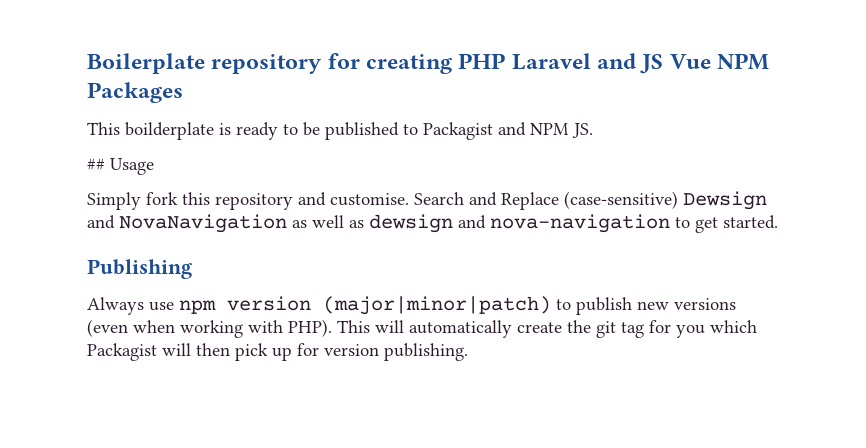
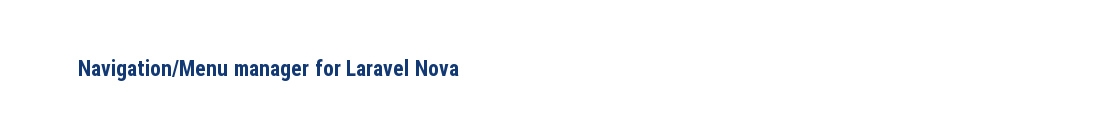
- Boilerplate repository for creating PHP Laravel and JS Vue NPM Packages
- This boilderplate is ready to be published to Packagist and NPM JS.
- ## Usage
- Simply fork this repository and customise. Search and Replace (case-sensitive) Dewsign and NovaNavigation as well as dewsign and nova-navigation to get started.
- Publishing
- Always use npm version (major|minor|patch) to publish new versions (even when working with PHP). This will automatically create the git tag for you which Packagist will then pick up for version publishing.
+ Navigation/Menu manager for Laravel Nova

